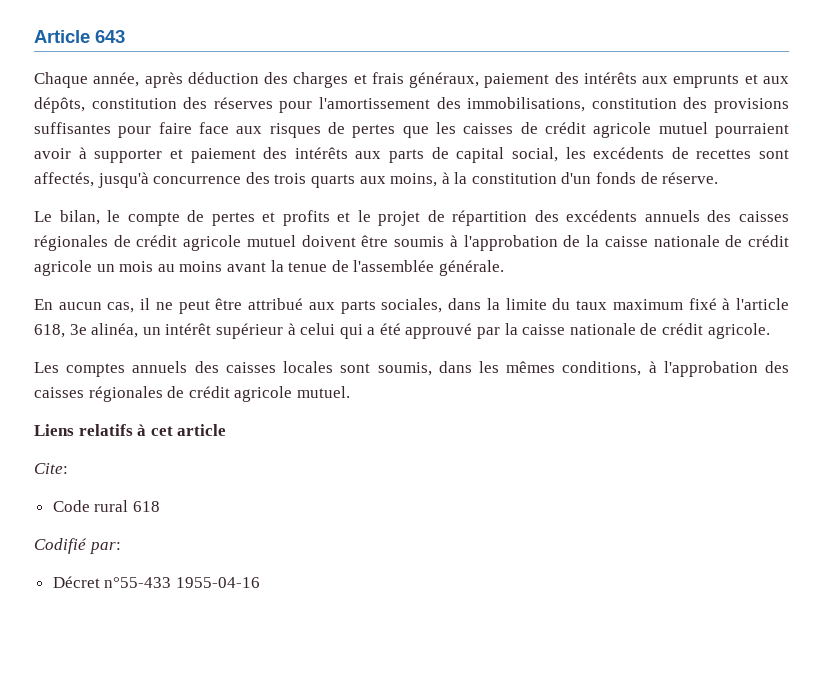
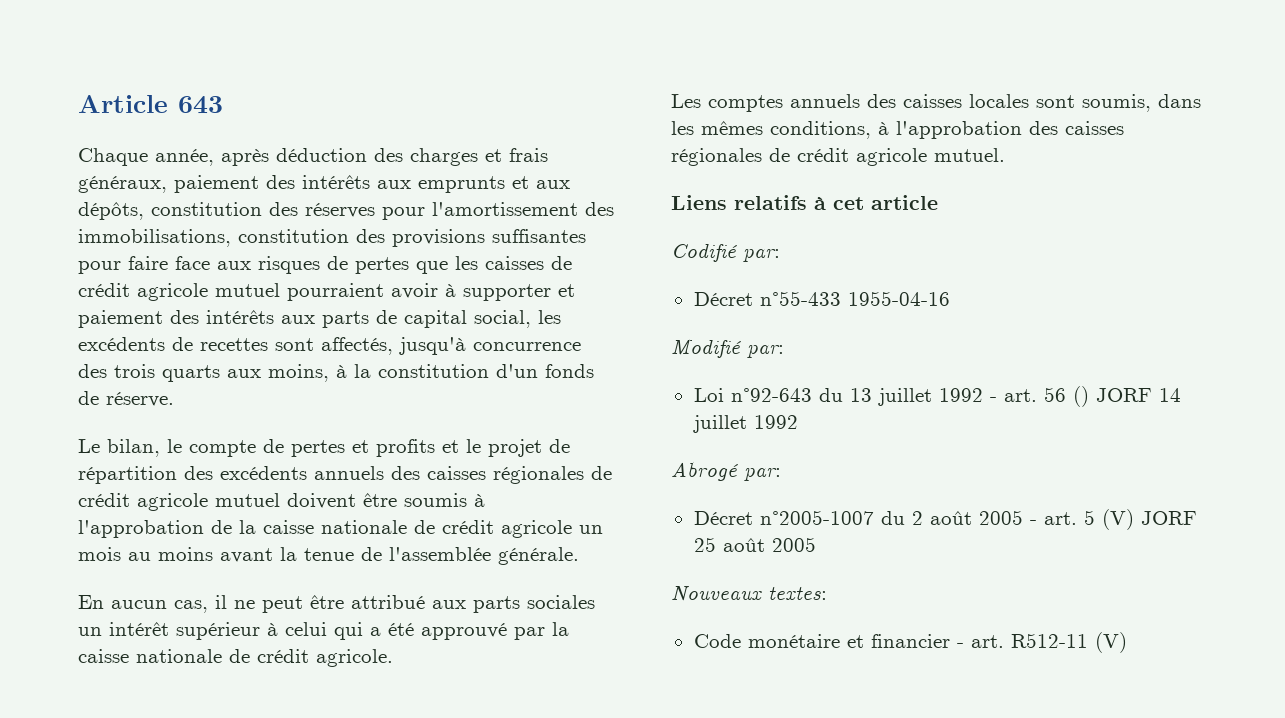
- En aucun cas, il ne peut être attribué aux parts sociales, dans la limite du taux maximum fixé à l'article 618, 3e alinéa, un intérêt supérieur à celui qui a été approuvé par la caisse nationale de crédit agricole.
+ En aucun cas, il ne peut être attribué aux parts sociales un intérêt supérieur à celui qui a été approuvé par la caisse nationale de crédit agricole.
- Cite:
- Code rural 618
+ Modifié par:
+ Loi n°92-643 du 13 juillet 1992 - art. 56 () JORF 14 juillet 1992
+ Abrogé par:
+ Décret n°2005-1007 du 2 août 2005 - art. 5 (V) JORF 25 août 2005
+ Nouveaux textes:
+ Code monétaire et financier - art. R512-11 (V)

